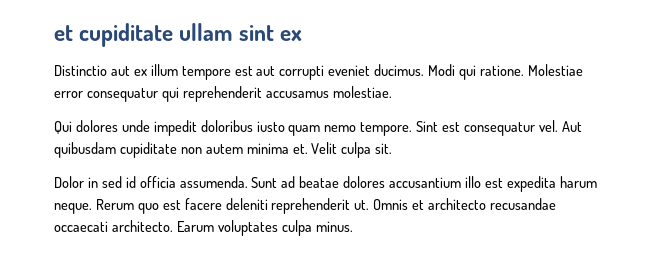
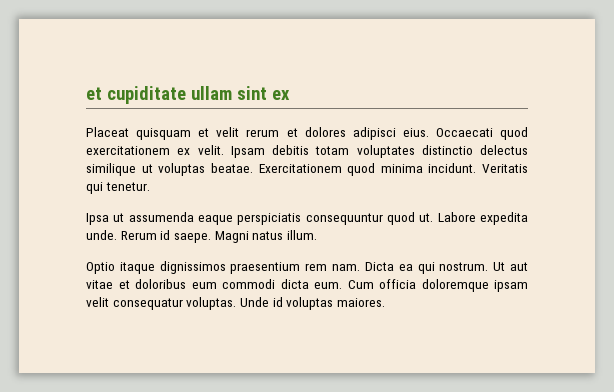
- Distinctio aut ex illum tempore est aut corrupti eveniet ducimus. Modi qui ratione. Molestiae error consequatur qui reprehenderit accusamus molestiae.
- Qui dolores unde impedit doloribus iusto quam nemo tempore. Sint est consequatur vel. Aut quibusdam cupiditate non autem minima et. Velit culpa sit.
- Dolor in sed id officia assumenda. Sunt ad beatae dolores accusantium illo est expedita harum neque. Rerum quo est facere deleniti reprehenderit ut. Omnis et architecto recusandae occaecati architecto. Earum voluptates culpa minus.
+ Placeat quisquam et velit rerum et dolores adipisci eius. Occaecati quod exercitationem ex velit. Ipsam debitis totam voluptates distinctio delectus similique ut voluptas beatae. Exercitationem quod minima incidunt. Veritatis qui tenetur.
+ Ipsa ut assumenda eaque perspiciatis consequuntur quod ut. Labore expedita unde. Rerum id saepe. Magni natus illum.
+ Optio itaque dignissimos praesentium rem nam. Dicta ea qui nostrum. Ut aut vitae et doloribus eum commodi dicta eum. Cum officia doloremque ipsam velit consequatur voluptas. Unde id voluptas maiores.

